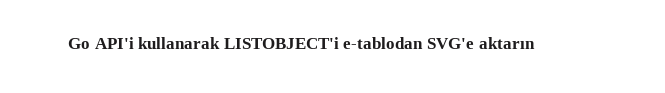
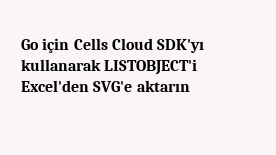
- Go API'i kullanarak LISTOBJECT'i e-tablodan SVG'e aktarın
+ Go için Cells Cloud SDK'yı kullanarak LISTOBJECT'i Excel'den SVG'e aktarın

